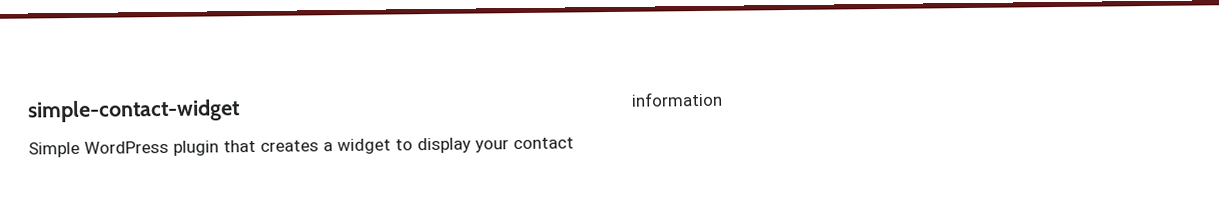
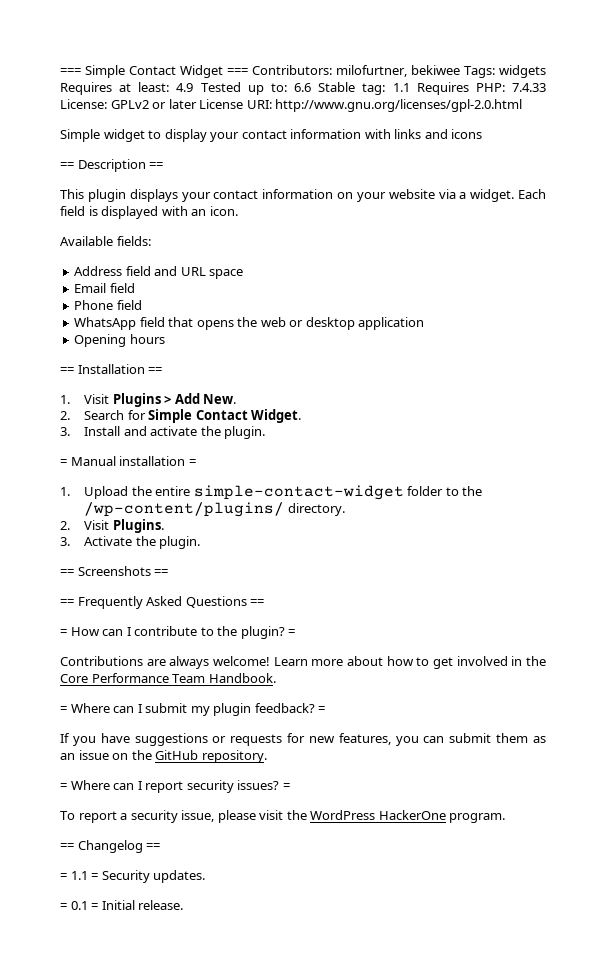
- simple-contact-widget
- Simple WordPress plugin that creates a widget to display your contact information
+ === Simple Contact Widget === Contributors: milofurtner, bekiwee Tags: widgets Requires at least: 4.9 Tested up to: 6.6 Stable tag: 1.1 Requires PHP: 7.4.33 License: GPLv2 or later License URI: http://www.gnu.org/licenses/gpl-2.0.html
+ Simple widget to display your contact information with links and icons
+ == Description ==
+ This plugin displays your contact information on your website via a widget. Each field is displayed with an icon.
+ Available fields:
+ Address field and URL space
+ Email field
+ Phone field
+ WhatsApp field that opens the web or desktop application
+ Opening hours
+ == Installation ==
+ 1. Visit Plugins > Add New.
+ 2. Search for Simple Contact Widget.
+ 3. Install and activate the plugin.
+ = Manual installation =
+ 1. Upload the entire simple-contact-widget folder to the /wp-content/plugins/ directory.
+ 2. Visit Plugins.
+ 3. Activate the plugin.
+ == Screenshots ==
+ == Frequently Asked Questions ==
+ = How can I contribute to the plugin? =
+ Contributions are always welcome! Learn more about how to get involved in the Core Performance Team Handbook.
+ = Where can I submit my plugin feedback? =
+ If you have suggestions or requests for new features, you can submit them as an issue on the GitHub repository.
+ = Where can I report security issues? =
+ To report a security issue, please visit the WordPress HackerOne program.
+ == Changelog ==
+ = 1.1 = Security updates.
+ = 0.1 = Initial release.

